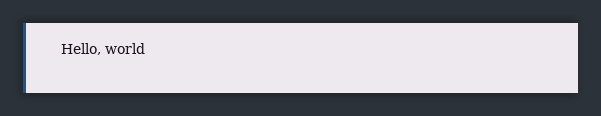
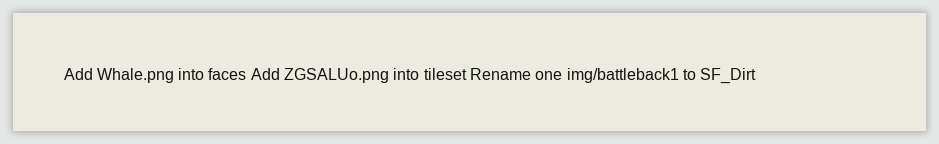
- Hello, world
+ Add Whale.png into faces Add ZGSALUo.png into tileset Rename one img/battleback1 to SF_Dirt

